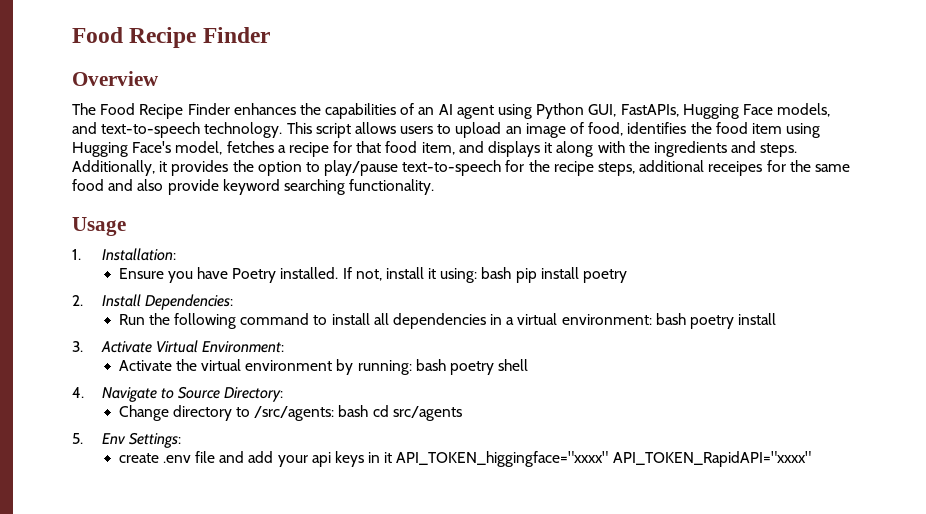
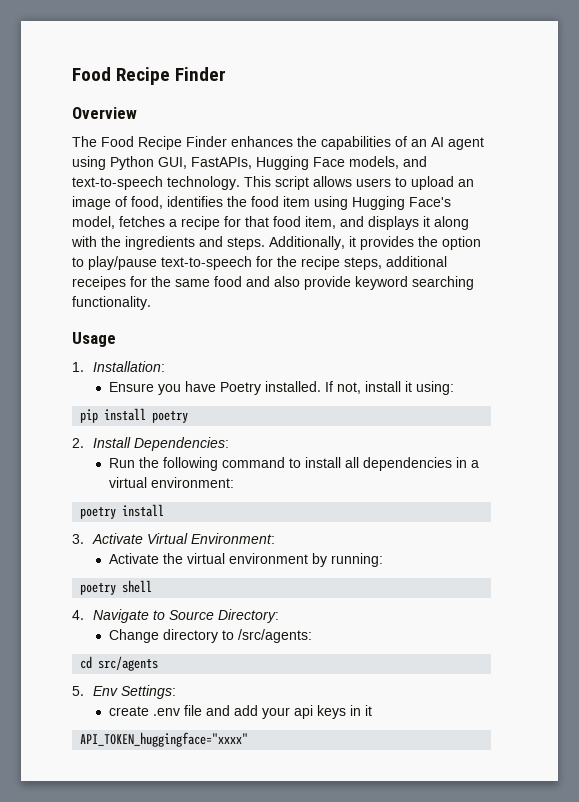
- If not, install it using: bash pip install poetry
+ If not, install it using:
+ pip install poetry
- Run the following command to install all dependencies in a virtual environment: bash poetry install
+ Run the following command to install all dependencies in a virtual environment:
+ poetry install
- Activate the virtual environment by running: bash poetry shell
+ Activate the virtual environment by running:
+ poetry shell
- Change directory to /src/agents: bash cd src/agents
+ Change directory to /src/agents:
+ cd src/agents
- create .env file and add your api keys in it API_TOKEN_higgingface="xxxx" API_TOKEN_RapidAPI="xxxx"
+ create .env file and add your api keys in it
+ API_TOKEN_huggingface="xxxx"

